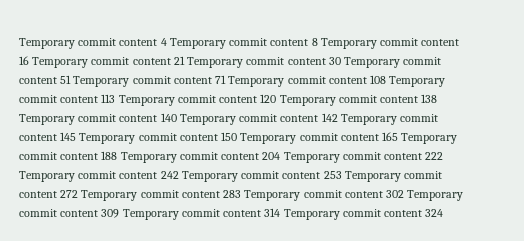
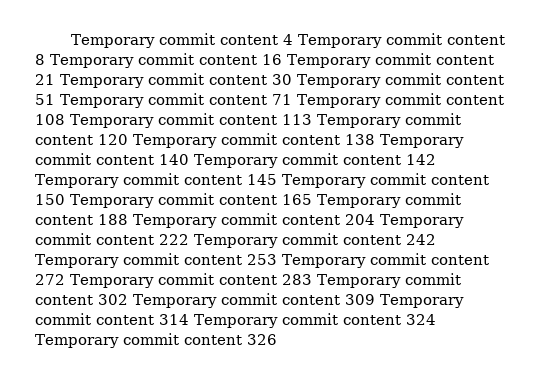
- Temporary commit content 4 Temporary commit content 8 Temporary commit content 16 Temporary commit content 21 Temporary commit content 30 Temporary commit content 51 Temporary commit content 71 Temporary commit content 108 Temporary commit content 113 Temporary commit content 120 Temporary commit content 138 Temporary commit content 140 Temporary commit content 142 Temporary commit content 145 Temporary commit content 150 Temporary commit content 165 Temporary commit content 188 Temporary commit content 204 Temporary commit content 222 Temporary commit content 242 Temporary commit content 253 Temporary commit content 272 Temporary commit content 283 Temporary commit content 302 Temporary commit content 309 Temporary commit content 314 Temporary commit content 324
+ Temporary commit content 4 Temporary commit content 8 Temporary commit content 16 Temporary commit content 21 Temporary commit content 30 Temporary commit content 51 Temporary commit content 71 Temporary commit content 108 Temporary commit content 113 Temporary commit content 120 Temporary commit content 138 Temporary commit content 140 Temporary commit content 142 Temporary commit content 145 Temporary commit content 150 Temporary commit content 165 Temporary commit content 188 Temporary commit content 204 Temporary commit content 222 Temporary commit content 242 Temporary commit content 253 Temporary commit content 272 Temporary commit content 283 Temporary commit content 302 Temporary commit content 309 Temporary commit content 314 Temporary commit content 324 Temporary commit content 326

